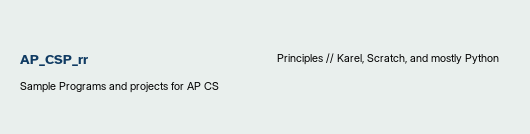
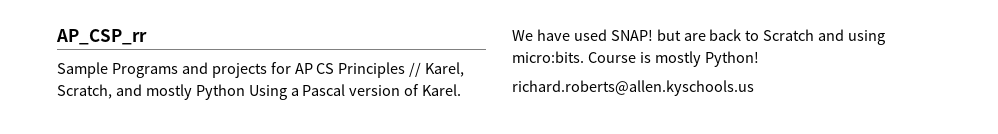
- Sample Programs and projects for AP CS Principles // Karel, Scratch, and mostly Python
+ Sample Programs and projects for AP CS Principles // Karel, Scratch, and mostly Python Using a Pascal version of Karel. We have used SNAP! but are back to Scratch and using micro:bits. Course is mostly Python!
+ richard.roberts@allen.kyschools.us

